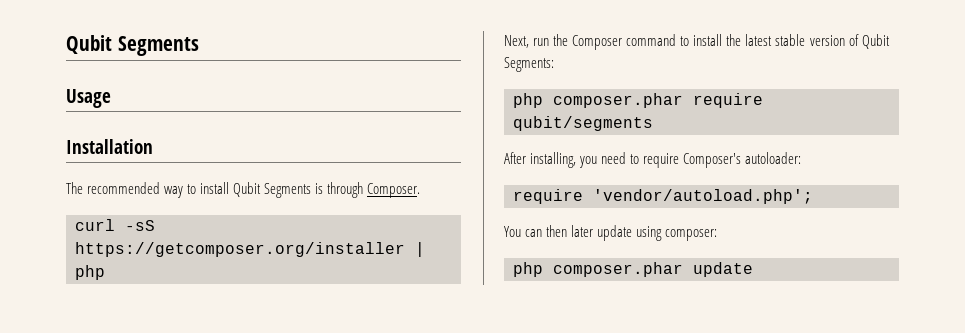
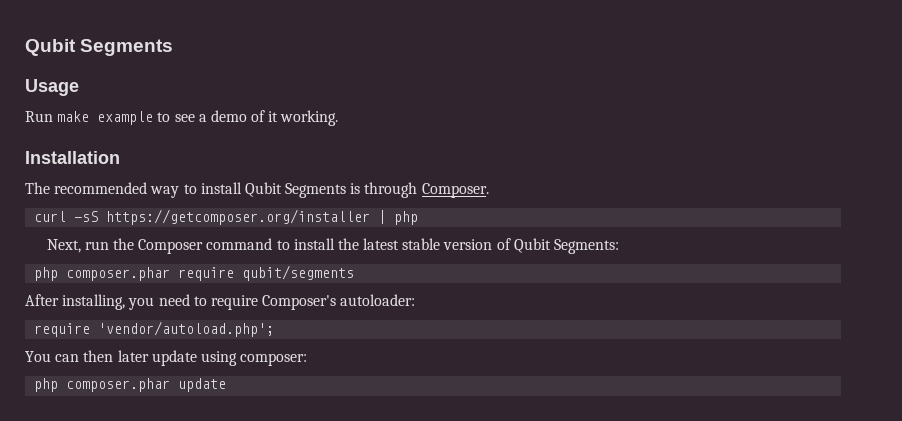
+ Run make example to see a demo of it working.

